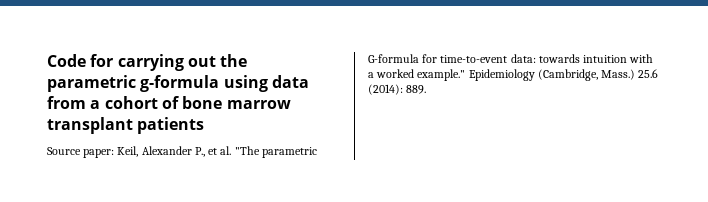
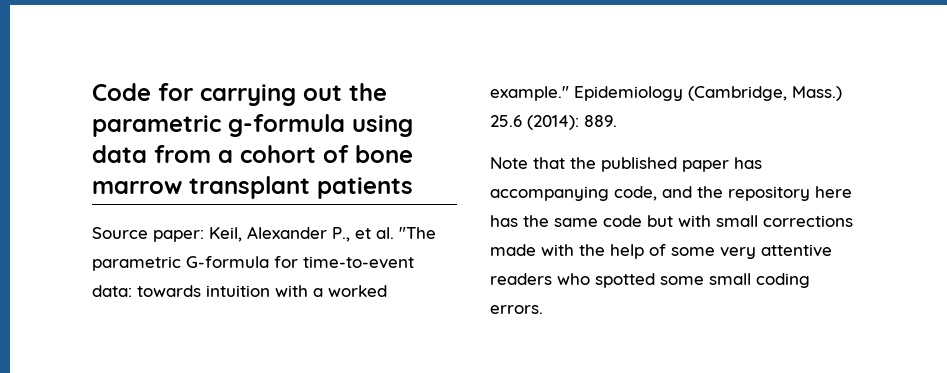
+ Note that the published paper has accompanying code, and the repository here has the same code but with small corrections made with the help of some very attentive readers who spotted some small coding errors.

